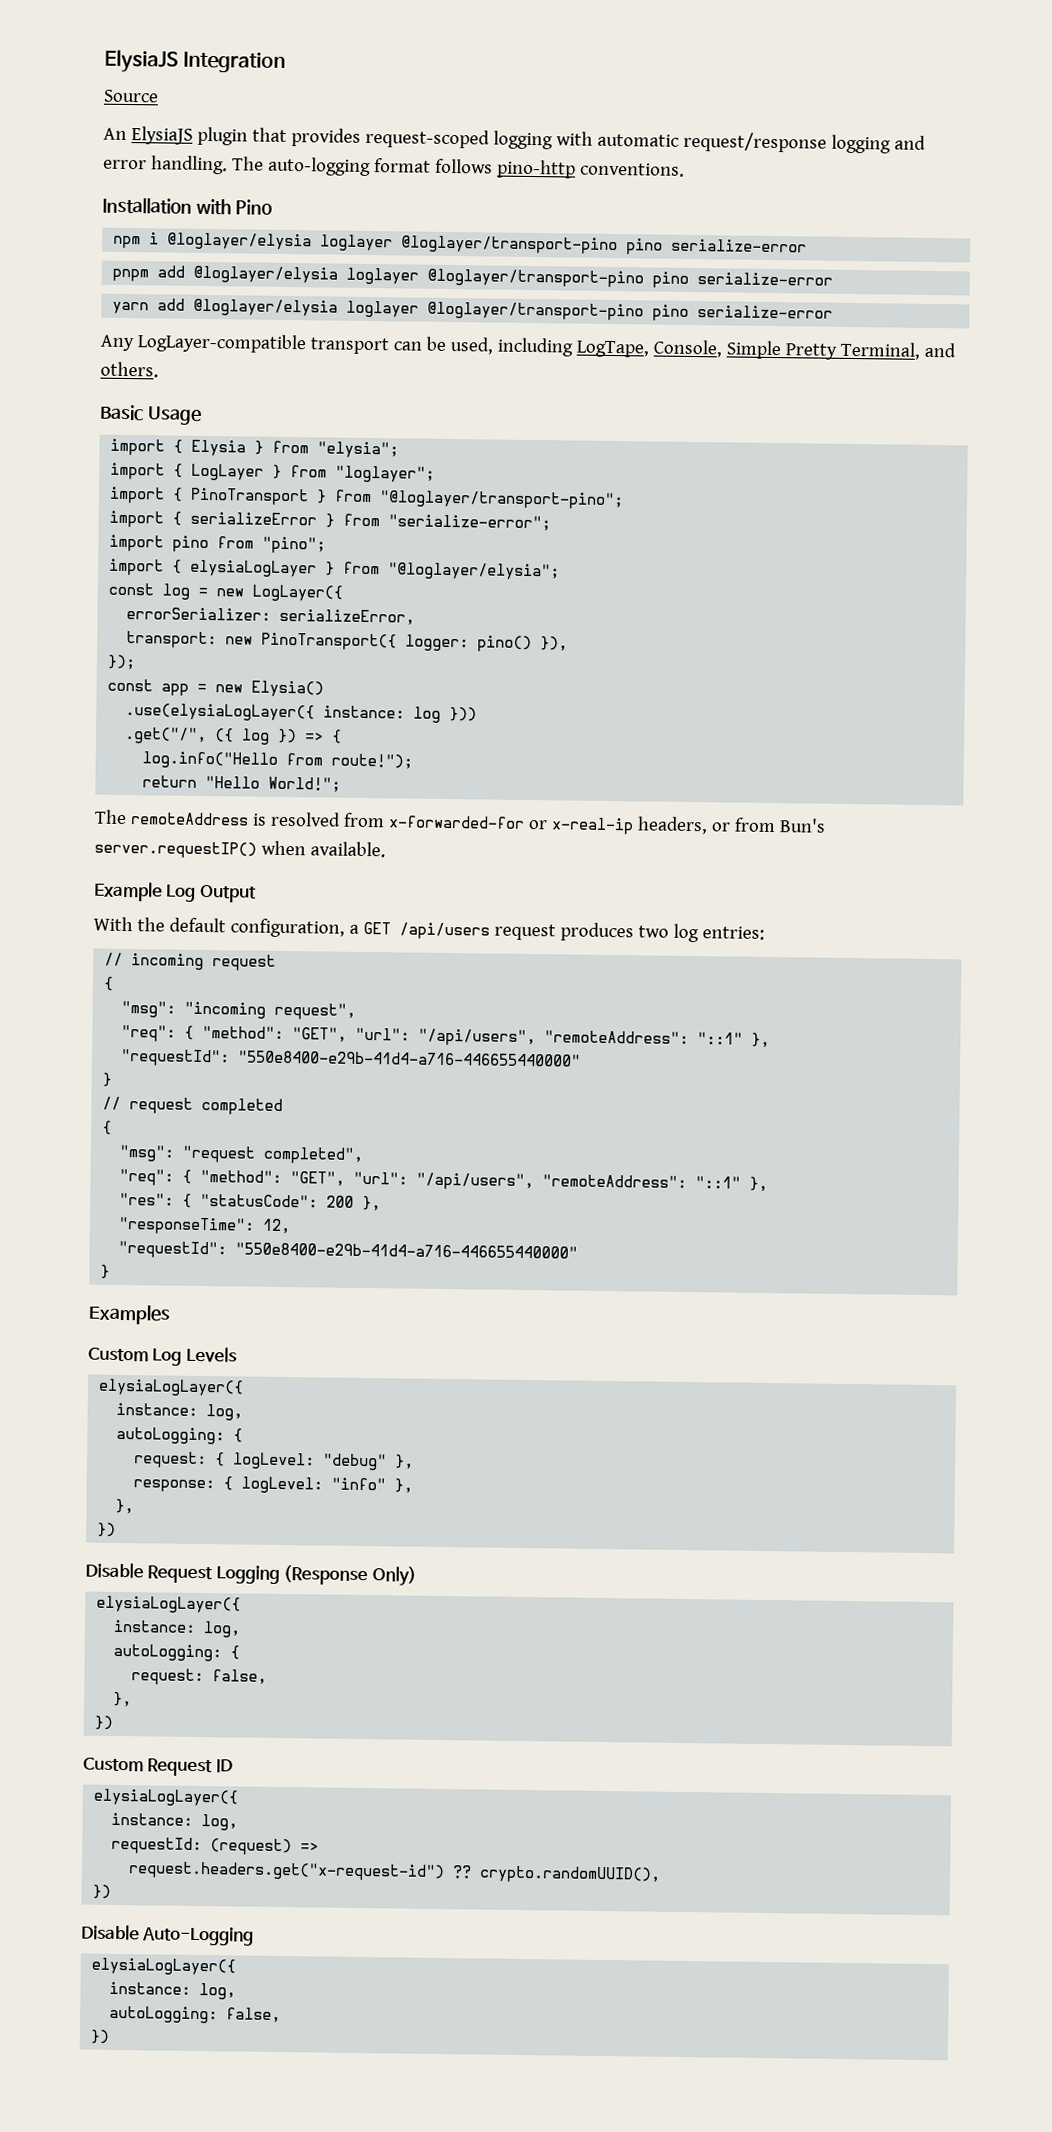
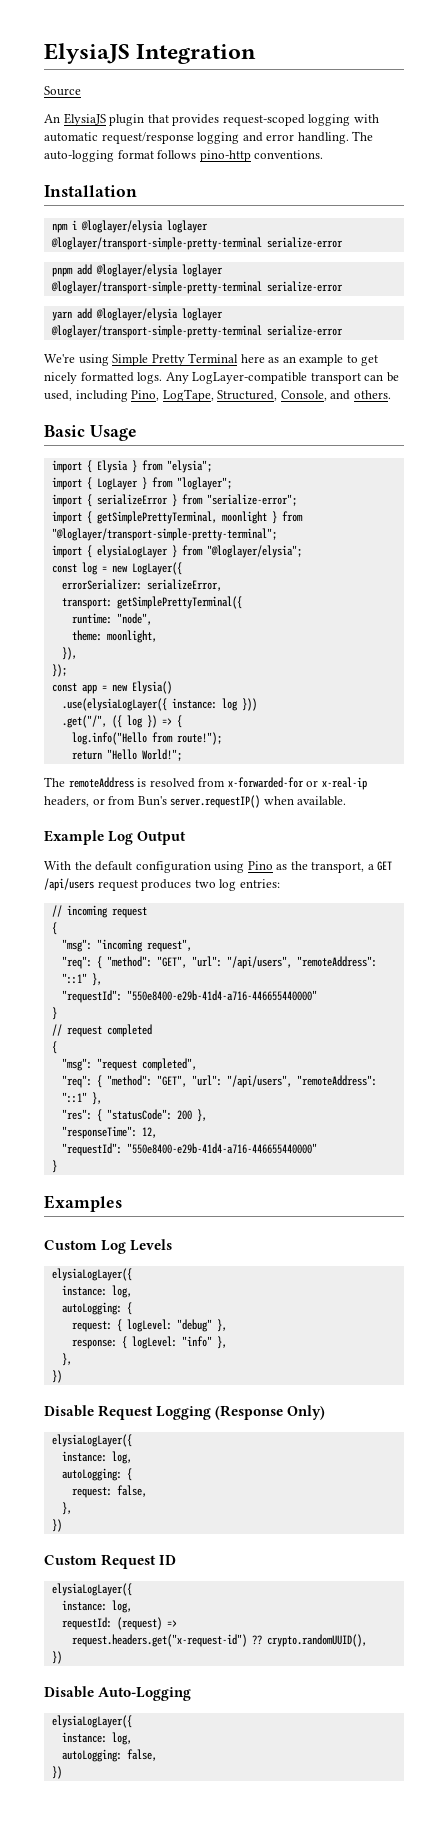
- Installation with Pino
+ Installation
- npm i @loglayer/elysia loglayer @loglayer/transport-pino pino serialize-error
+ npm i @loglayer/elysia loglayer @loglayer/transport-simple-pretty-terminal serialize-error
- pnpm add @loglayer/elysia loglayer @loglayer/transport-pino pino serialize-error
+ pnpm add @loglayer/elysia loglayer @loglayer/transport-simple-pretty-terminal serialize-error
- yarn add @loglayer/elysia loglayer @loglayer/transport-pino pino serialize-error
- Any LogLayer-compatible transport can be used, including LogTape, Console, Simple Pretty Terminal, and others.
+ yarn add @loglayer/elysia loglayer @loglayer/transport-simple-pretty-terminal serialize-error
+ We're using Simple Pretty Terminal here as an example to get nicely formatted logs. Any LogLayer-compatible transport can be used, including Pino, LogTape, Structured, Console, and others.
- import { PinoTransport } from "@loglayer/transport-pino";
- import pino from "pino";
+ import { getSimplePrettyTerminal, moonlight } from "@loglayer/transport-simple-pretty-terminal";
- transport: new PinoTransport({ logger: pino() }),
+ transport: getSimplePrettyTerminal({
+ runtime: "node",
+ theme: moonlight,
+ }),
- With the default configuration, a GET /api/users request produces two log entries:
+ With the default configuration using Pino as the transport, a GET /api/users request produces two log entries:

